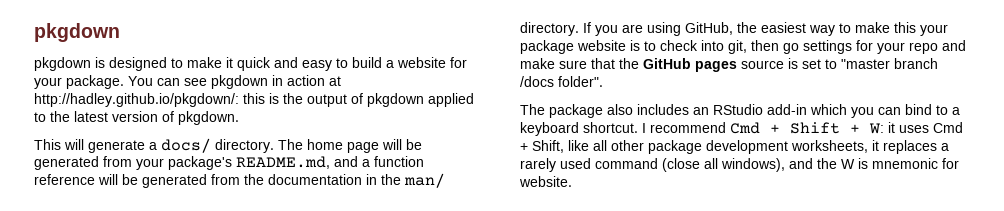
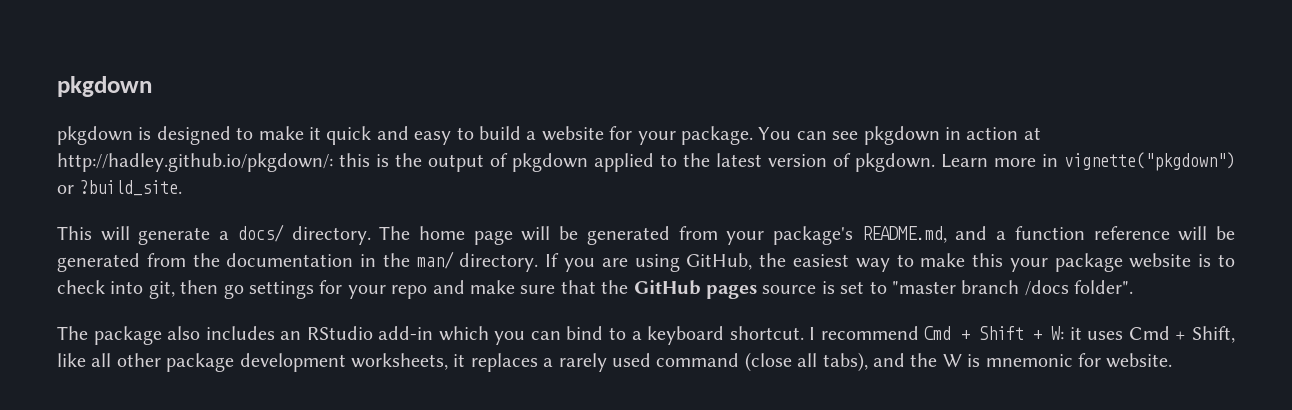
+ Learn more in vignette("pkgdown") or ?build_site.
- I recommend Cmd + Shift + W: it uses Cmd + Shift, like all other package development worksheets, it replaces a rarely used command (close all windows), and the W is mnemonic for website.
+ I recommend Cmd + Shift + W: it uses Cmd + Shift, like all other package development worksheets, it replaces a rarely used command (close all tabs), and the W is mnemonic for website.

